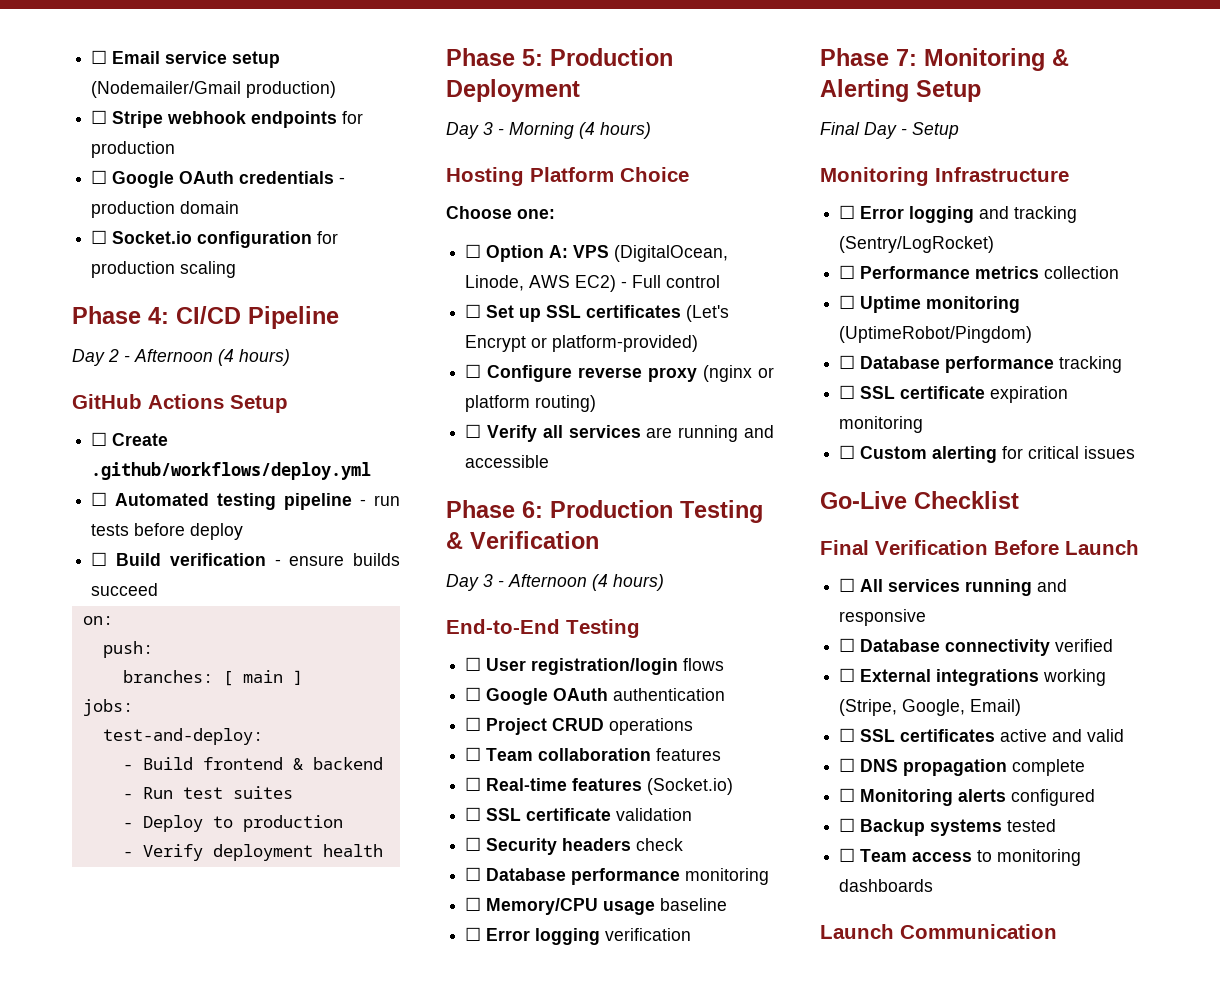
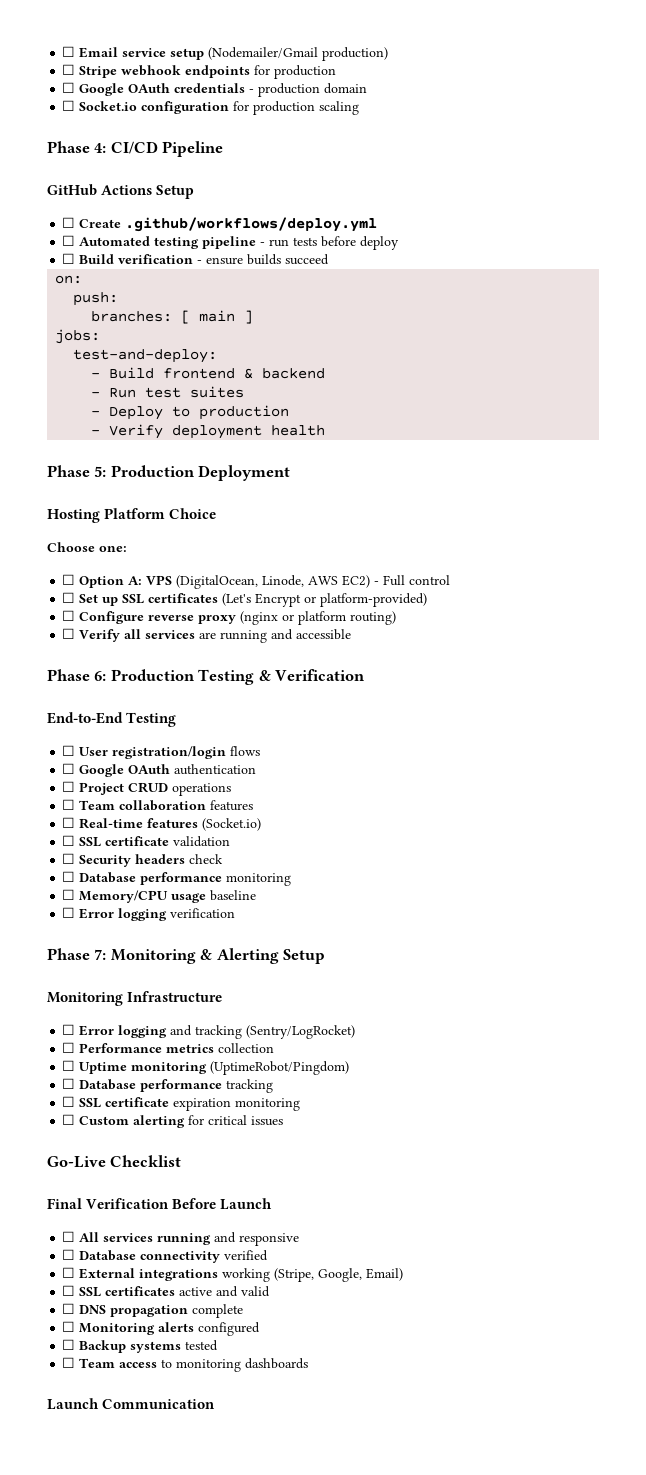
- Day 2 - Afternoon (4 hours)
- Day 3 - Morning (4 hours)
- Day 3 - Afternoon (4 hours)
- Final Day - Setup

